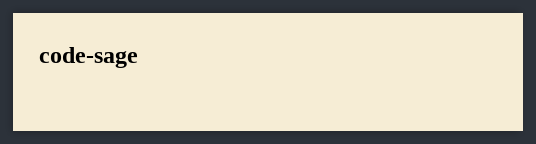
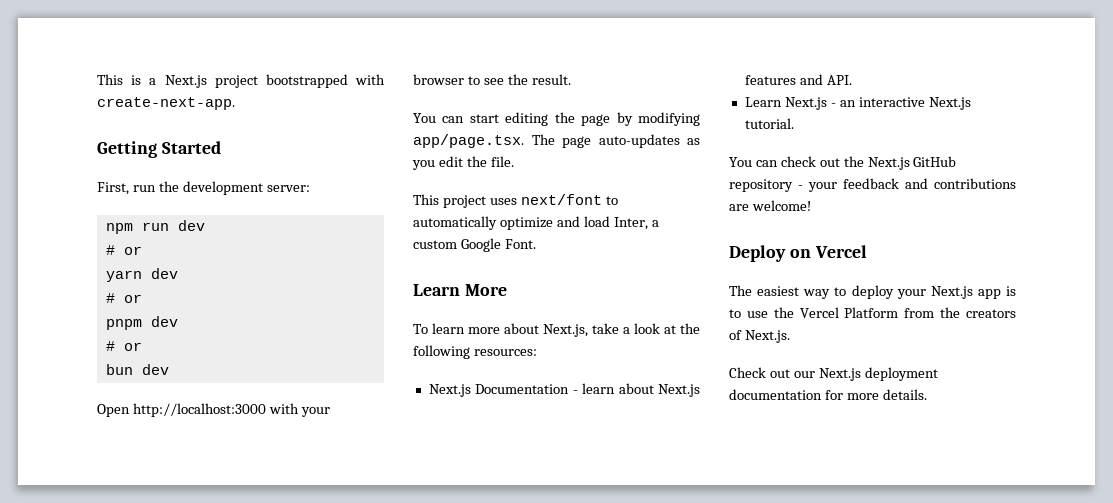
- code-sage
+ This is a Next.js project bootstrapped with create-next-app.
+ Getting Started
+ First, run the development server:
+ npm run dev
+ # or
+ yarn dev
+ # or
+ pnpm dev
+ # or
+ bun dev
+ Open http://localhost:3000 with your browser to see the result.
+ You can start editing the page by modifying app/page.tsx. The page auto-updates as you edit the file.
+ This project uses next/font to automatically optimize and load Inter, a custom Google Font.
+ Learn More
+ To learn more about Next.js, take a look at the following resources:
+ Next.js Documentation - learn about Next.js features and API.
+ Learn Next.js - an interactive Next.js tutorial.
+ You can check out the Next.js GitHub repository - your feedback and contributions are welcome!
+ Deploy on Vercel
+ The easiest way to deploy your Next.js app is to use the Vercel Platform from the creators of Next.js.
+ Check out our Next.js deployment documentation for more details.

